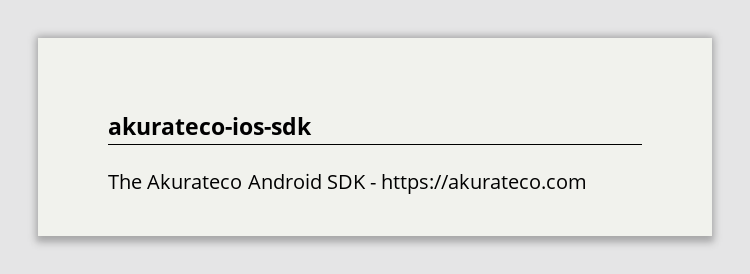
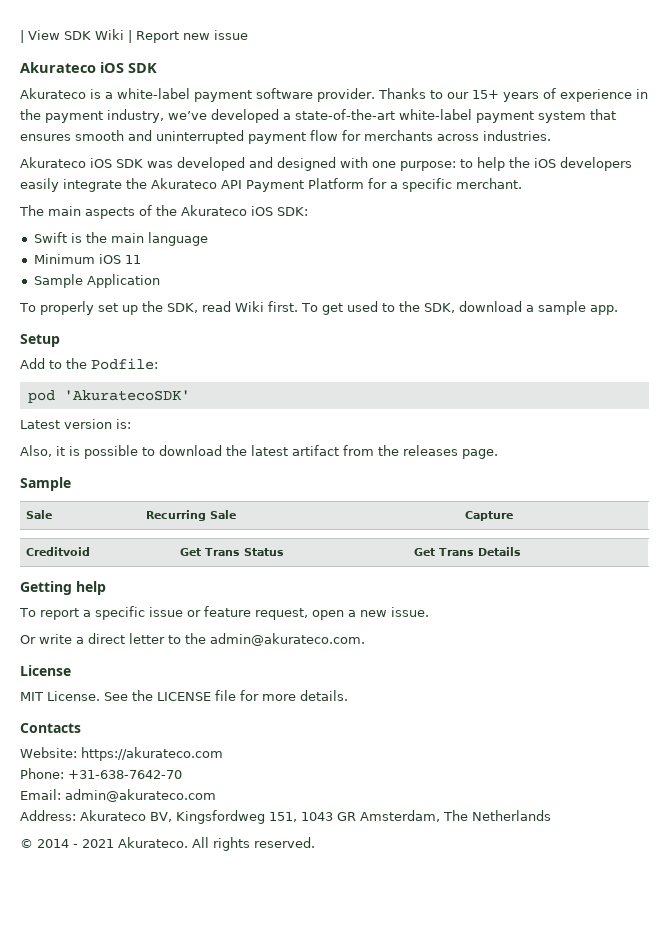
- akurateco-ios-sdk
- The Akurateco Android SDK - https://akurateco.com
+ | View SDK Wiki | Report new issue
+ Akurateco iOS SDK
+ Akurateco is a white-label payment software provider. Thanks to our 15+ years of experience in the payment industry, we’ve developed a state-of-the-art white-label payment system that ensures smooth and uninterrupted payment flow for merchants across industries.
+ Akurateco iOS SDK was developed and designed with one purpose: to help the iOS developers easily integrate the Akurateco API Payment Platform for a specific merchant.
+ The main aspects of the Akurateco iOS SDK:
+ Swift is the main language
+ Minimum iOS 11
+ Sample Application
+ To properly set up the SDK, read Wiki first. To get used to the SDK, download a sample app.
+ Setup
+ Add to the Podfile:
+ pod 'AkuratecoSDK'
+ Latest version is:
+ Also, it is possible to download the latest artifact from the releases page.
+ Sample
+ Sale | Recurring Sale | Capture
+ Creditvoid | Get Trans Status | Get Trans Details
+ Getting help
+ To report a specific issue or feature request, open a new issue.
+ Or write a direct letter to the admin@akurateco.com.
+ License
+ MIT License. See the LICENSE file for more details.
+ Contacts
+ Website: https://akurateco.com
+ Phone: +31-638-7642-70
+ Email: admin@akurateco.com
+ Address: Akurateco BV, Kingsfordweg 151, 1043 GR Amsterdam, The Netherlands
+ © 2014 - 2021 Akurateco. All rights reserved.

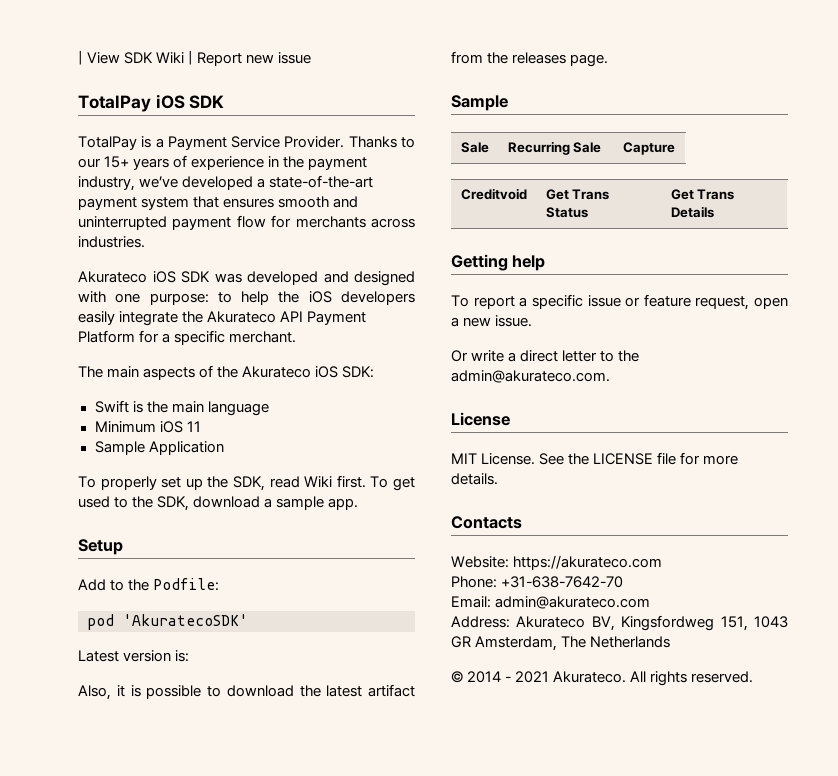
  | View SDK Wiki | Report new issue
- Akurateco iOS SDK
+ TotalPay iOS SDK
- Akurateco is a white-label payment software provider.
+ TotalPay is a Payment Service Provider.
- Thanks to our 15+ years of experience in the payment industry, we’ve developed a state-of-the-art white-label payment system that ensures smooth and uninterrupted payment flow for merchants across industries.
+ Thanks to our 15+ years of experience in the payment industry, we’ve developed a state-of-the-art payment system that ensures smooth and uninterrupted payment flow for merchants across industries.

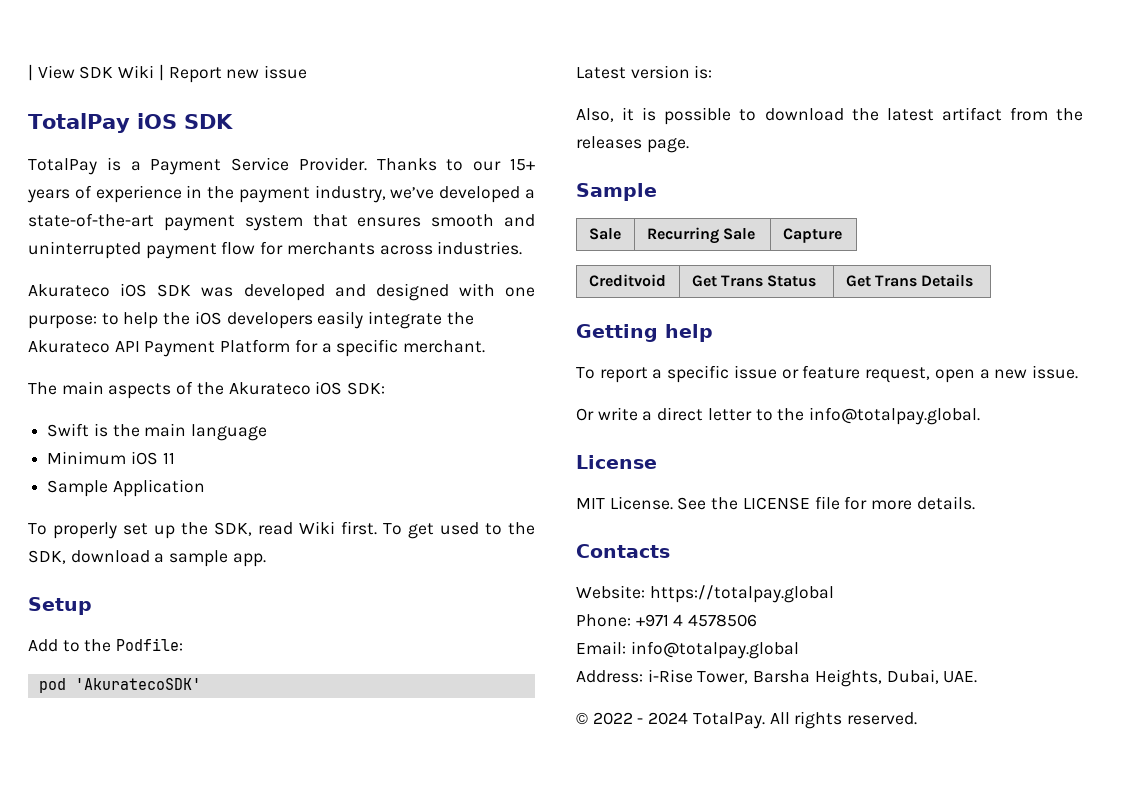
- Or write a direct letter to the admin@akurateco.com.
+ Or write a direct letter to the info@totalpay.global.
- Website: https://akurateco.com
+ Website: https://totalpay.global
- Phone: +31-638-7642-70
+ Phone: +971 4 4578506
- Email: admin@akurateco.com
+ Email: info@totalpay.global
- Address: Akurateco BV, Kingsfordweg 151, 1043 GR Amsterdam, The Netherlands
- © 2014 - 2021 Akurateco.
+ Address: i-Rise Tower, Barsha Heights, Dubai, UAE.
+ © 2022 - 2024 TotalPay.

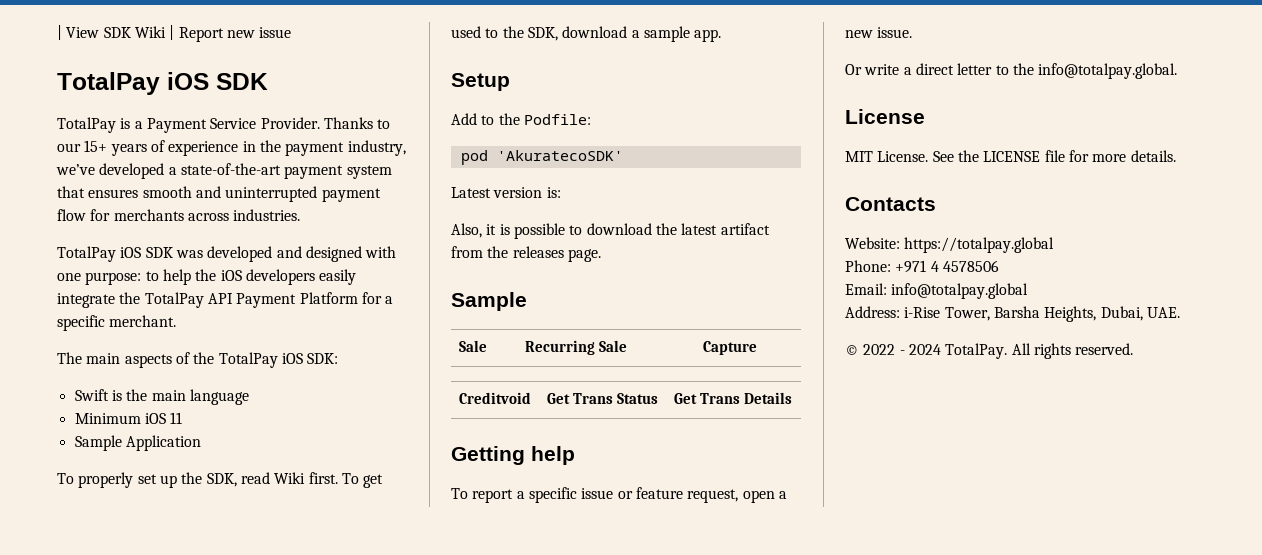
- Akurateco iOS SDK was developed and designed with one purpose: to help the iOS developers easily integrate the Akurateco API Payment Platform for a specific merchant.
+ TotalPay iOS SDK was developed and designed with one purpose: to help the iOS developers easily integrate the TotalPay API Payment Platform for a specific merchant.
- The main aspects of the Akurateco iOS SDK:
+ The main aspects of the TotalPay iOS SDK:

